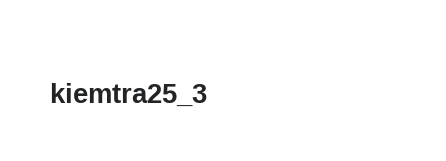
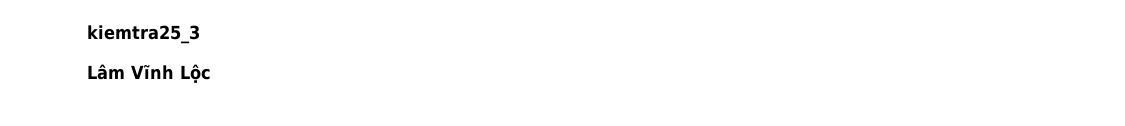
+ Lâm Vĩnh Lộc

